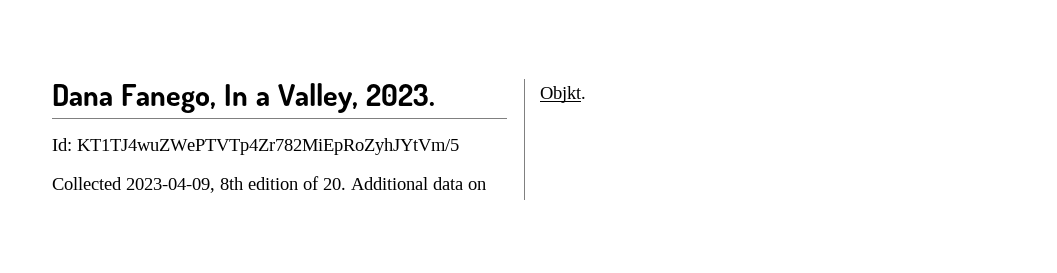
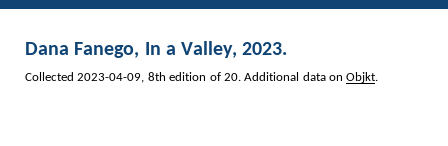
- Id: KT1TJ4wuZWePTVTp4Zr782MiEpRoZyhJYtVm/5

